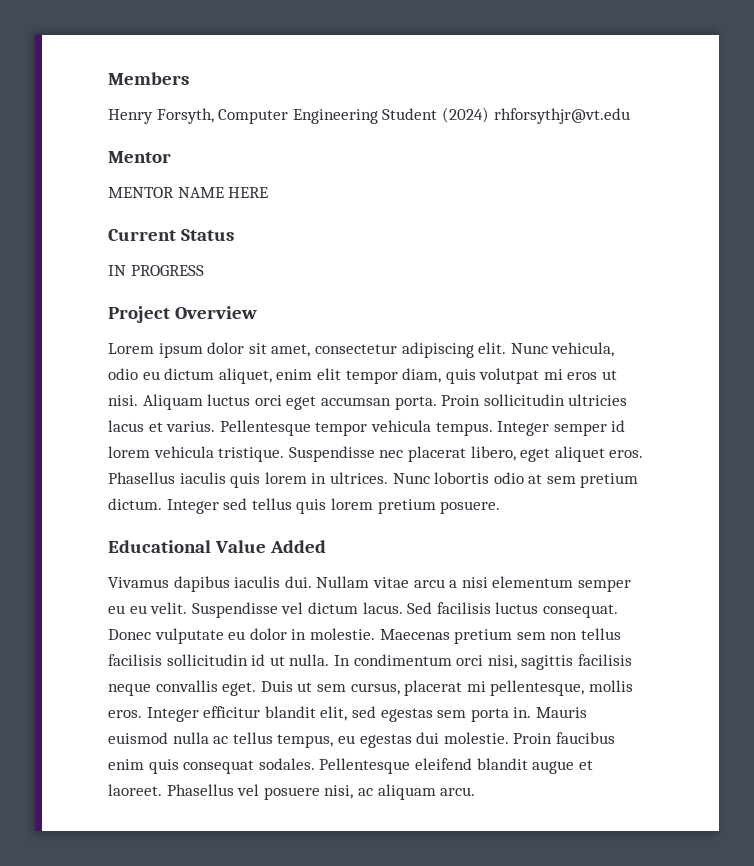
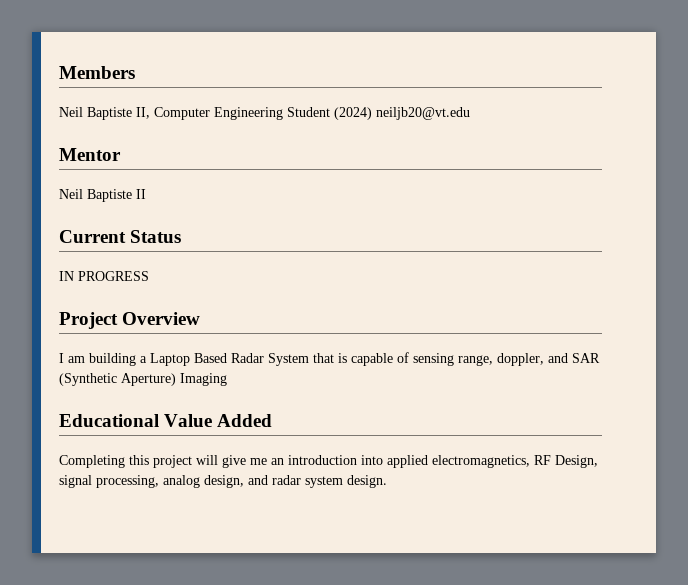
- Henry Forsyth, Computer Engineering Student (2024) rhforsythjr@vt.edu
+ Neil Baptiste II, Computer Engineering Student (2024) neiljb20@vt.edu
- MENTOR NAME HERE
+ Neil Baptiste II
- Lorem ipsum dolor sit amet, consectetur adipiscing elit. Nunc vehicula, odio eu dictum aliquet, enim elit tempor diam, quis volutpat mi eros ut nisi. Aliquam luctus orci eget accumsan porta. Proin sollicitudin ultricies lacus et varius. Pellentesque tempor vehicula tempus. Integer semper id lorem vehicula tristique. Suspendisse nec placerat libero, eget aliquet eros. Phasellus iaculis quis lorem in ultrices. Nunc lobortis odio at sem pretium dictum. Integer sed tellus quis lorem pretium posuere.
+ I am building a Laptop Based Radar System that is capable of sensing range, doppler, and SAR (Synthetic Aperture) Imaging
  Educational Value Added
- Vivamus dapibus iaculis dui. Nullam vitae arcu a nisi elementum semper eu eu velit. Suspendisse vel dictum lacus. Sed facilisis luctus consequat. Donec vulputate eu dolor in molestie. Maecenas pretium sem non tellus facilisis sollicitudin id ut nulla. In condimentum orci nisi, sagittis facilisis neque convallis eget. Duis ut sem cursus, placerat mi pellentesque, mollis eros. Integer efficitur blandit elit, sed egestas sem porta in. Mauris euismod nulla ac tellus tempus, eu egestas dui molestie. Proin faucibus enim quis consequat sodales. Pellentesque eleifend blandit augue et laoreet. Phasellus vel posuere nisi, ac aliquam arcu.
+ Completing this project will give me an introduction into applied electromagnetics, RF Design, signal processing, analog design, and radar system design.

